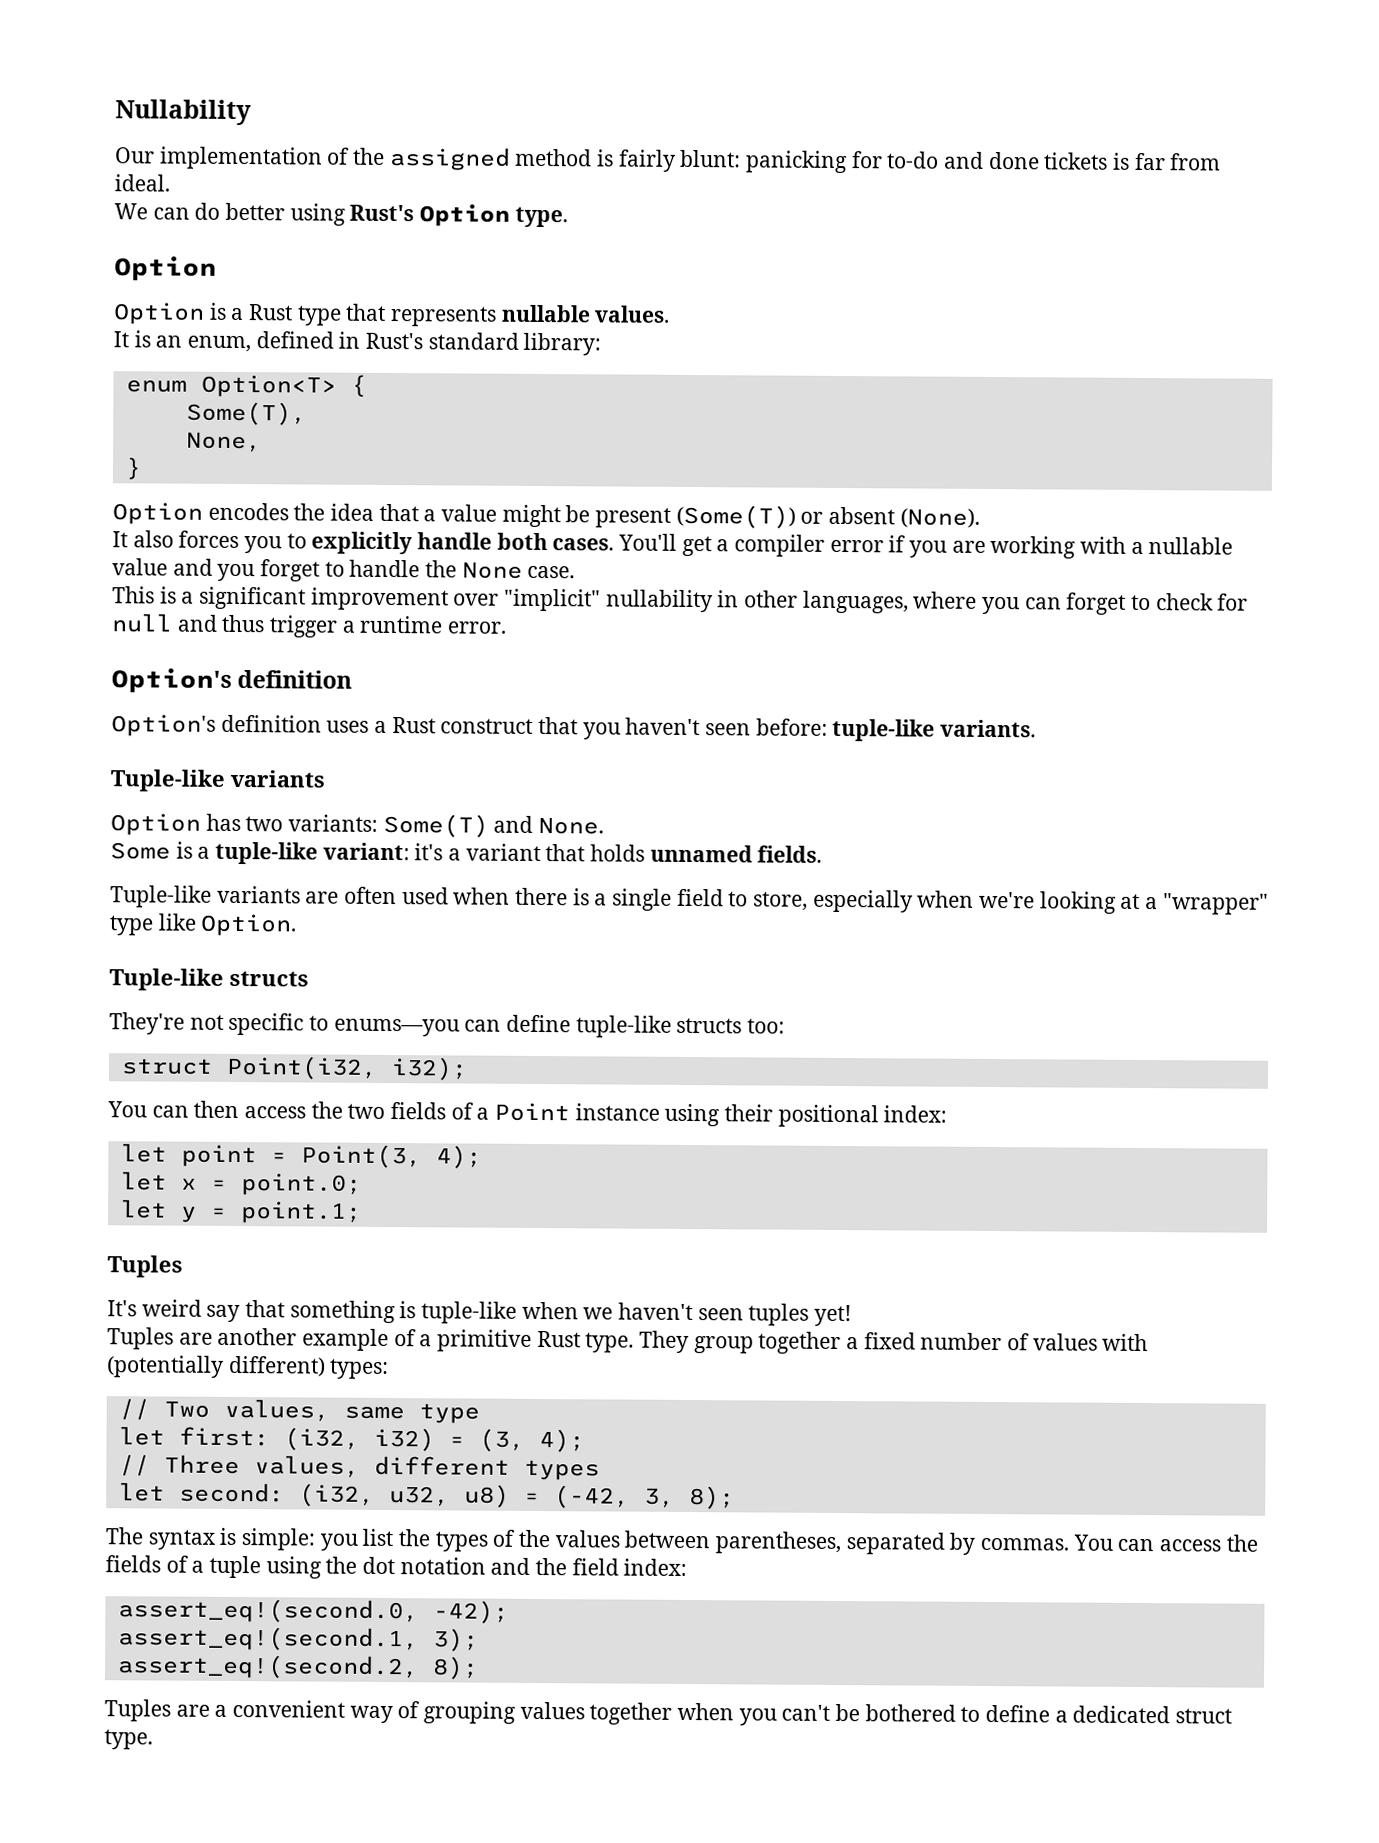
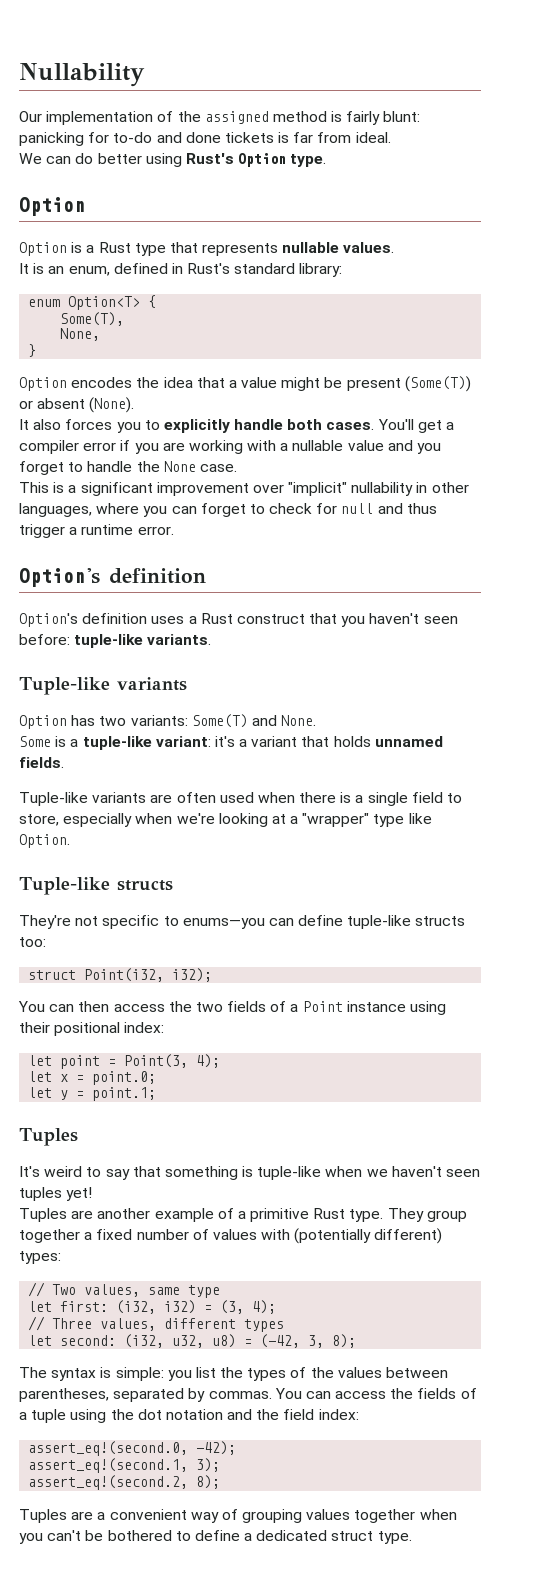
- It's weird say that something is tuple-like when we haven't seen tuples yet!
+ It's weird to say that something is tuple-like when we haven't seen tuples yet!

